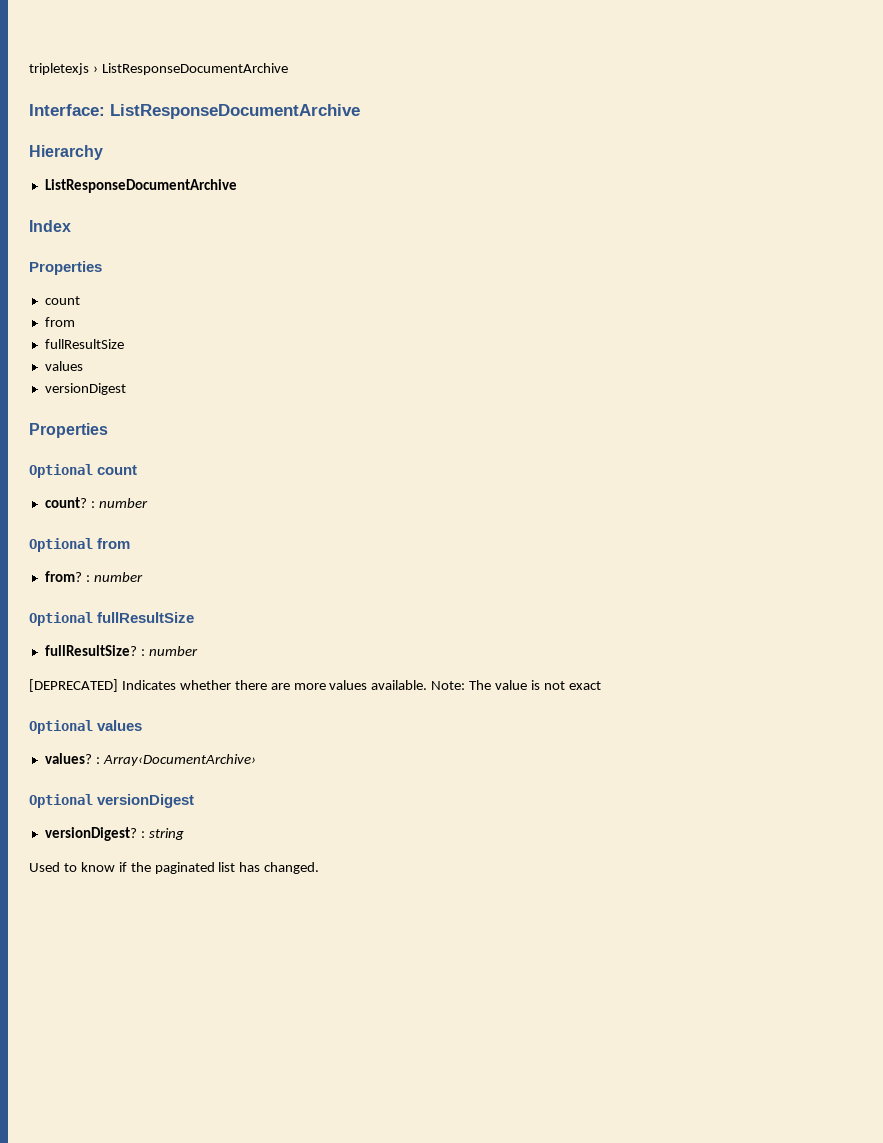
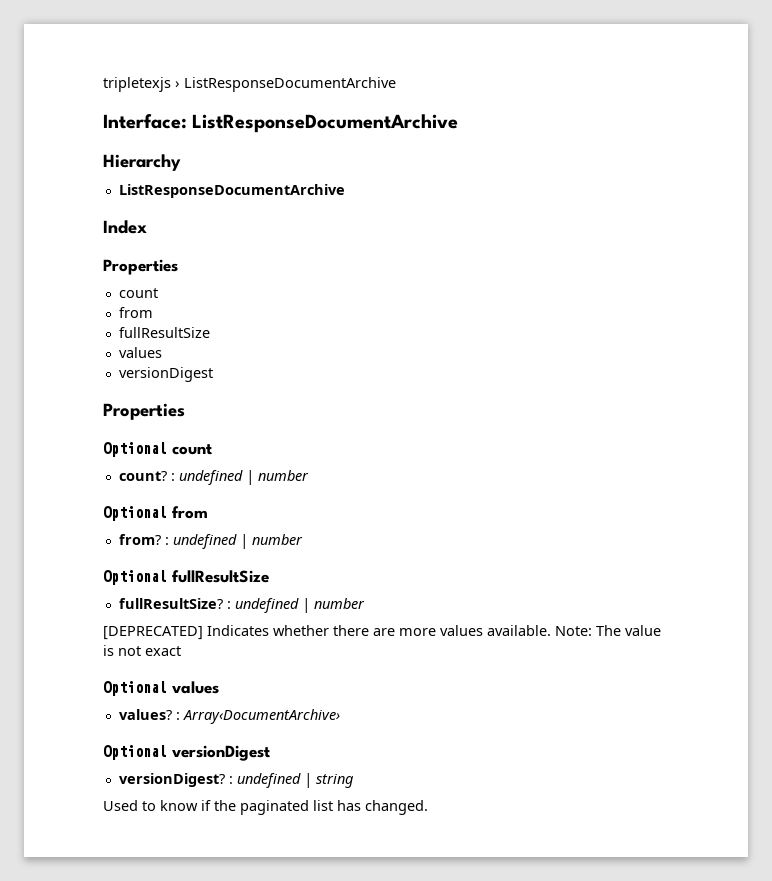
- count? : number
+ count? : undefined | number
- from? : number
+ from? : undefined | number
- fullResultSize? : number
+ fullResultSize? : undefined | number
- versionDigest? : string
+ versionDigest? : undefined | string

